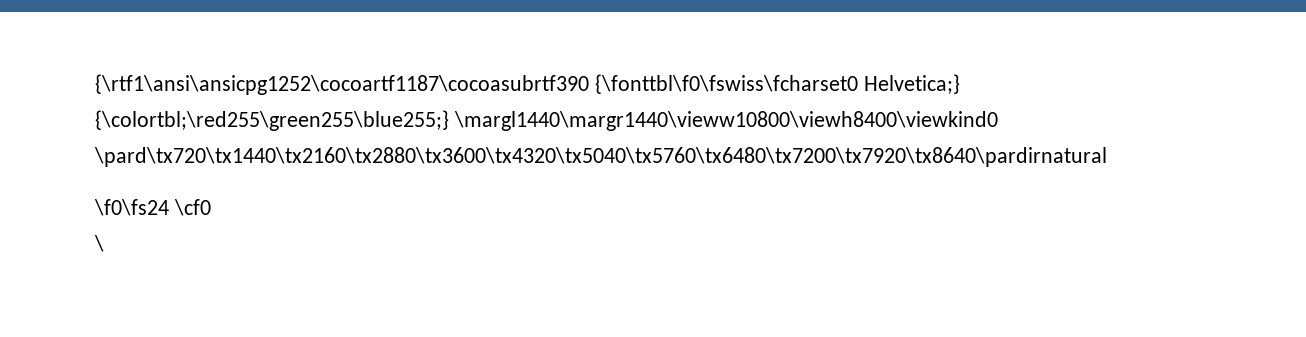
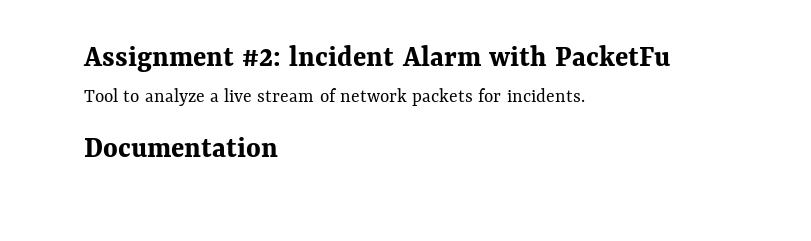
- {\rtf1\ansi\ansicpg1252\cocoartf1187\cocoasubrtf390 {\fonttbl\f0\fswiss\fcharset0 Helvetica;} {\colortbl;\red255\green255\blue255;} \margl1440\margr1440\vieww10800\viewh8400\viewkind0 \pard\tx720\tx1440\tx2160\tx2880\tx3600\tx4320\tx5040\tx5760\tx6480\tx7200\tx7920\tx8640\pardirnatural
- \f0\fs24 \cf0
- \
+ Assignment #2: lncident Alarm with PacketFu
+ Tool to analyze a live stream of network packets for incidents.
+ Documentation

